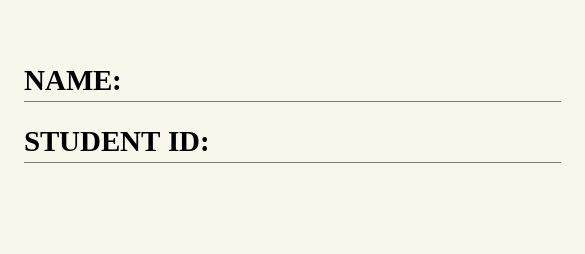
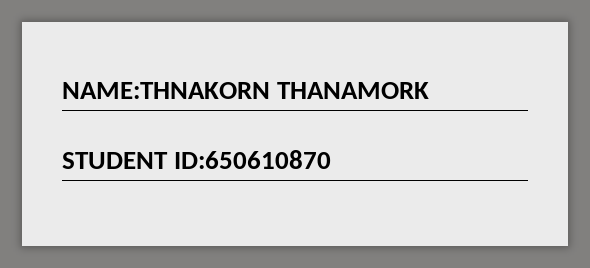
- NAME:
+ NAME:THNAKORN THANAMORK
- STUDENT ID:
+ STUDENT ID:650610870

